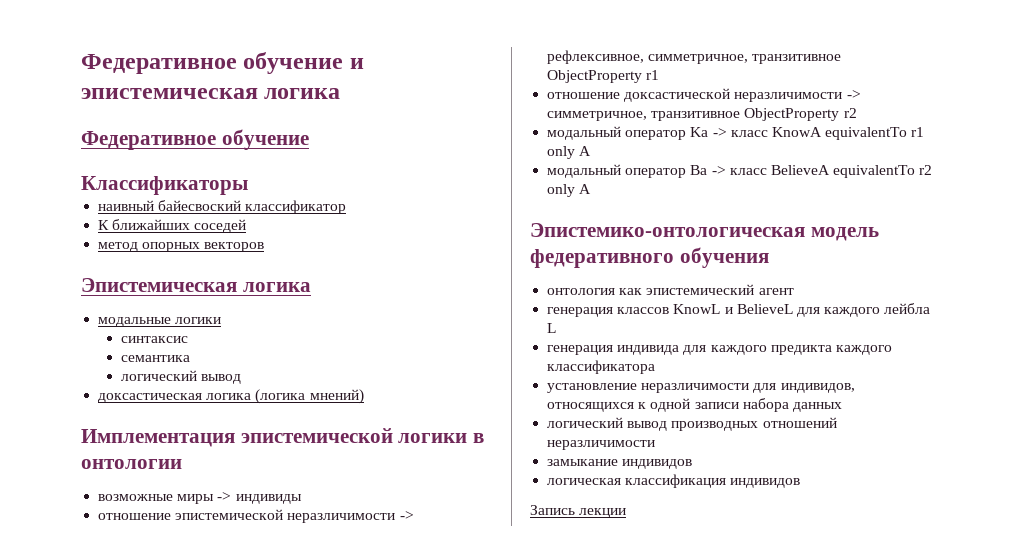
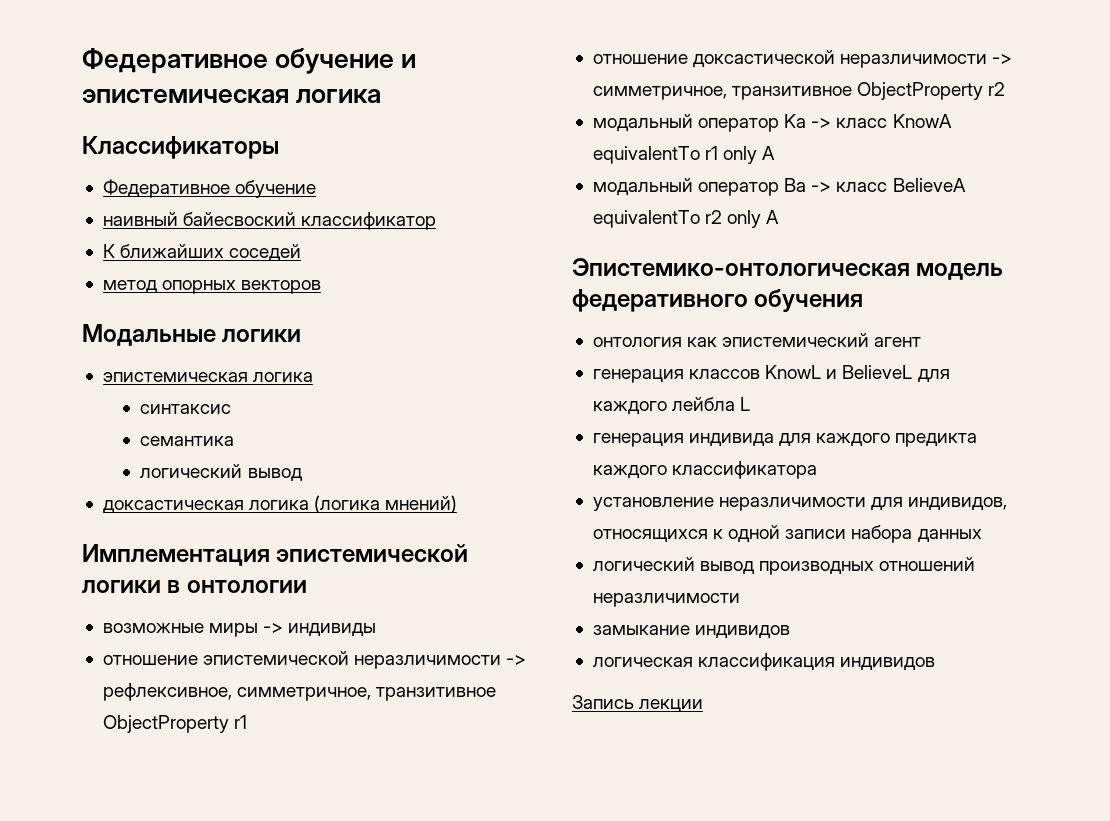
  Федеративное обучение и эпистемическая логика
+ Классификаторы
  Федеративное обучение
- Классификаторы
- Эпистемическая логика
- модальные логики
+ Модальные логики
+ эпистемическая логика

